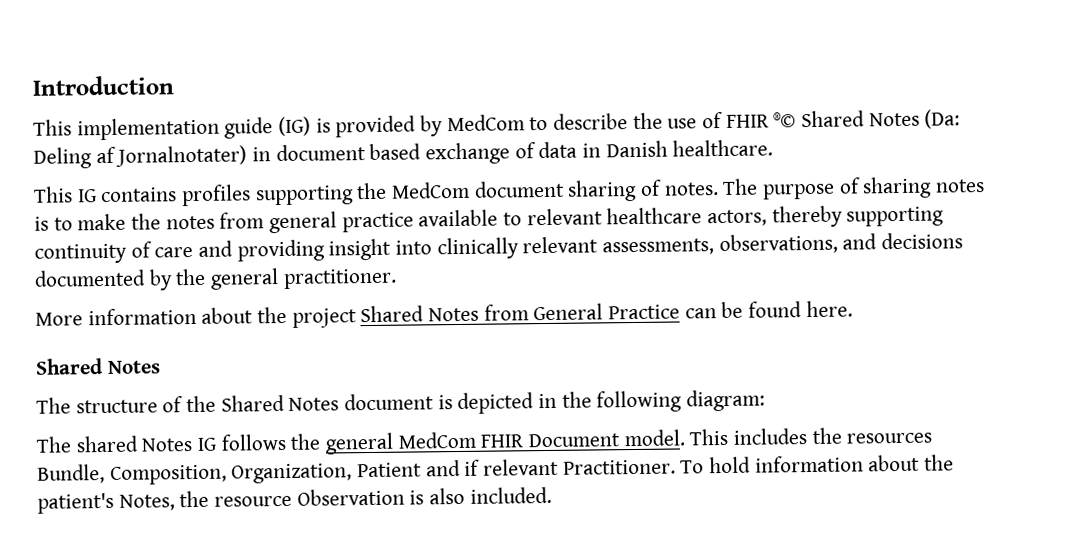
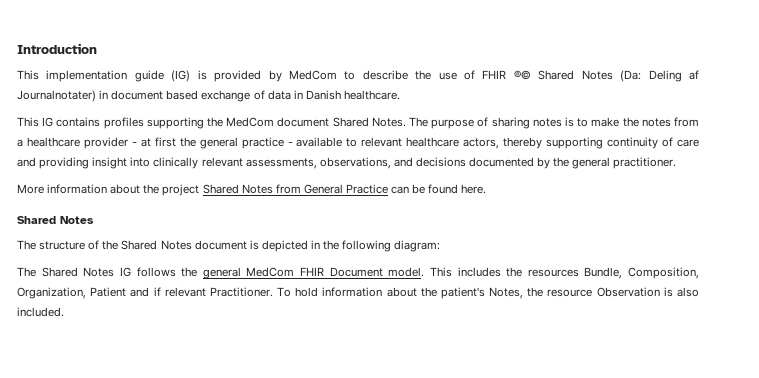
- This implementation guide (IG) is provided by MedCom to describe the use of FHIR ®© Shared Notes (Da: Deling af Jornalnotater) in document based exchange of data in Danish healthcare.
+ This implementation guide (IG) is provided by MedCom to describe the use of FHIR ®© Shared Notes (Da: Deling af Journalnotater) in document based exchange of data in Danish healthcare.
- This IG contains profiles supporting the MedCom document sharing of notes.
+ This IG contains profiles supporting the MedCom document Shared Notes.
- The purpose of sharing notes is to make the notes from general practice available to relevant healthcare actors, thereby supporting continuity of care and providing insight into clinically relevant assessments, observations, and decisions documented by the general practitioner.
+ The purpose of sharing notes is to make the notes from a healthcare provider - at first the general practice - available to relevant healthcare actors, thereby supporting continuity of care and providing insight into clinically relevant assessments, observations, and decisions documented by the general practitioner.
- The shared Notes IG follows the general MedCom FHIR Document model.
+ The Shared Notes IG follows the general MedCom FHIR Document model.

